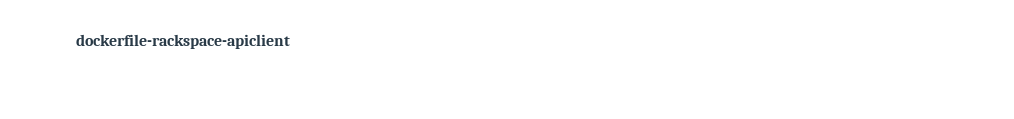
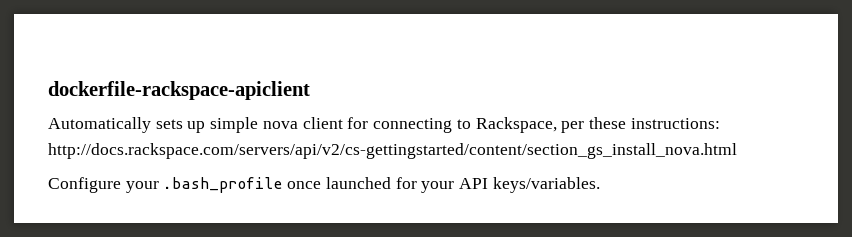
+ Automatically sets up simple nova client for connecting to Rackspace, per these instructions: http://docs.rackspace.com/servers/api/v2/cs-gettingstarted/content/section_gs_install_nova.html
+ Configure your .bash_profile once launched for your API keys/variables.

